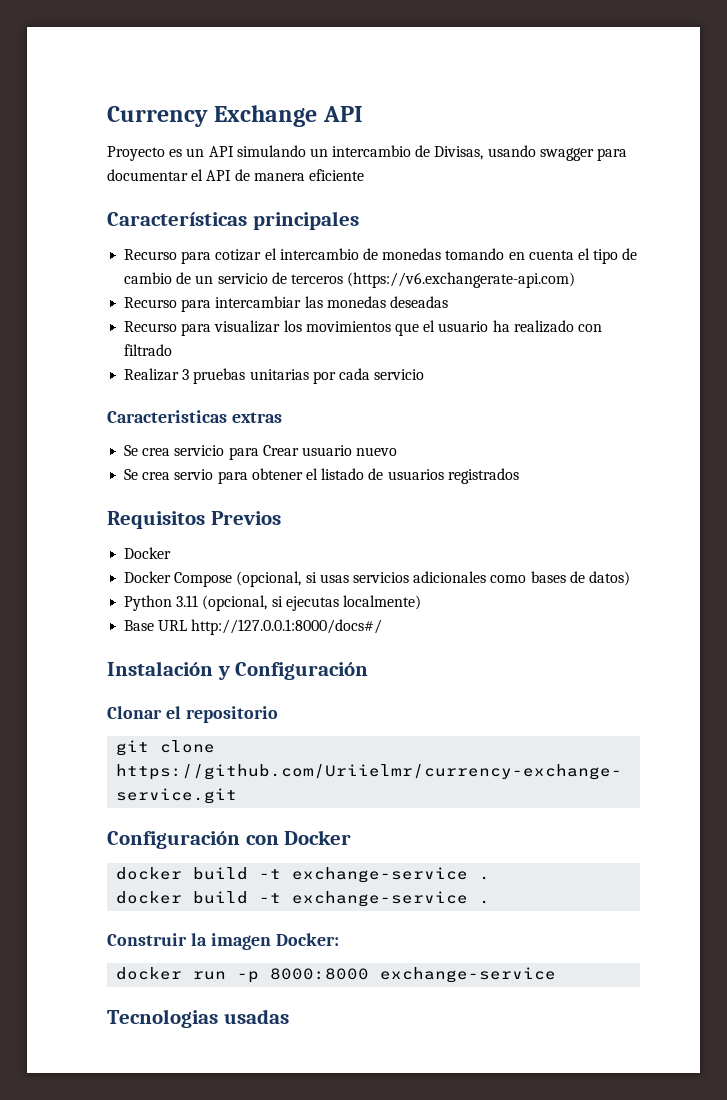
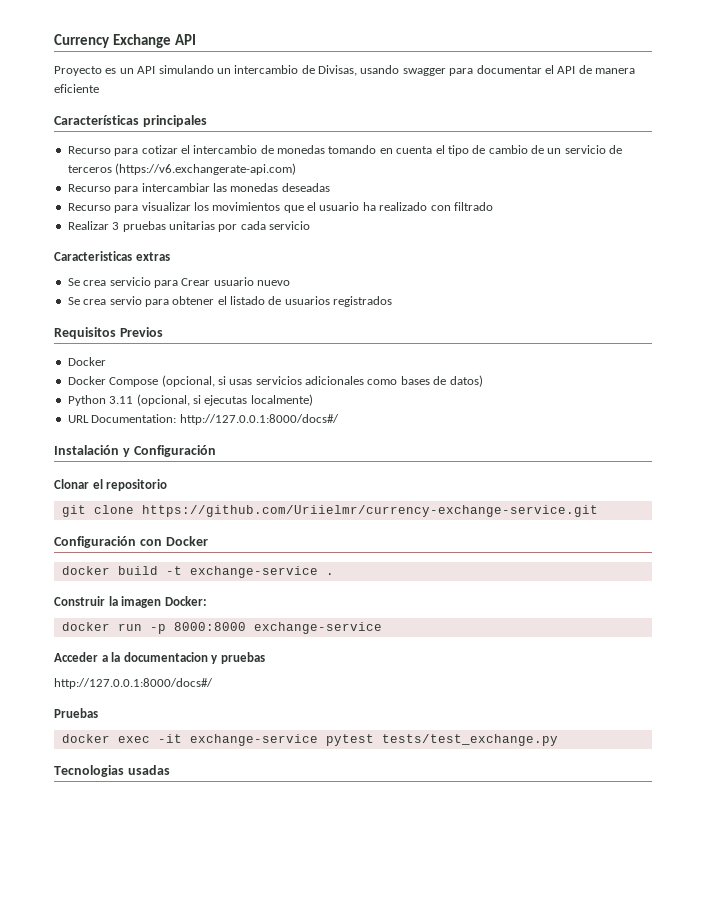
- Base URL http://127.0.0.1:8000/docs#/
+ URL Documentation: http://127.0.0.1:8000/docs#/
  Configuración con Docker
- docker build -t exchange-service .
+ Acceder a la documentacion y pruebas
+ http://127.0.0.1:8000/docs#/
+ Pruebas
+ docker exec -it exchange-service pytest tests/test_exchange.py

